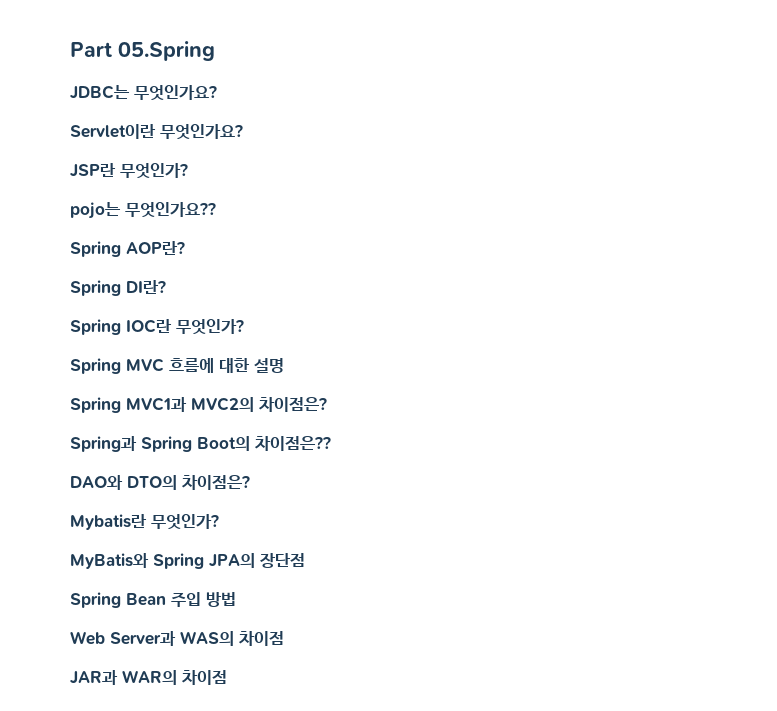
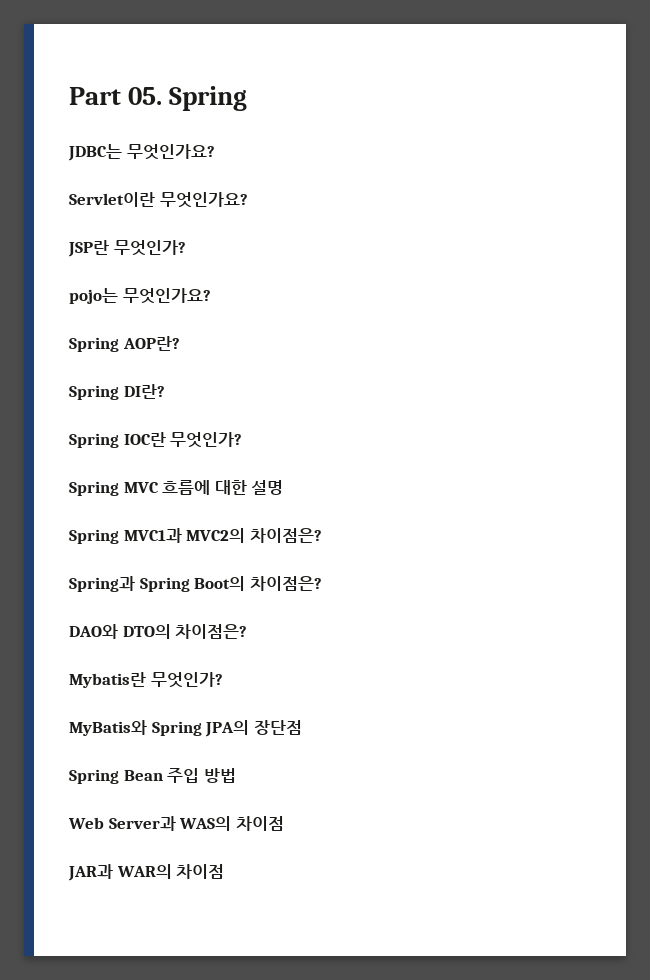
- Part 05.Spring
+ Part 05. Spring
- pojo는 무엇인가요??
+ pojo는 무엇인가요?
- Spring과 Spring Boot의 차이점은??
+ Spring과 Spring Boot의 차이점은?

